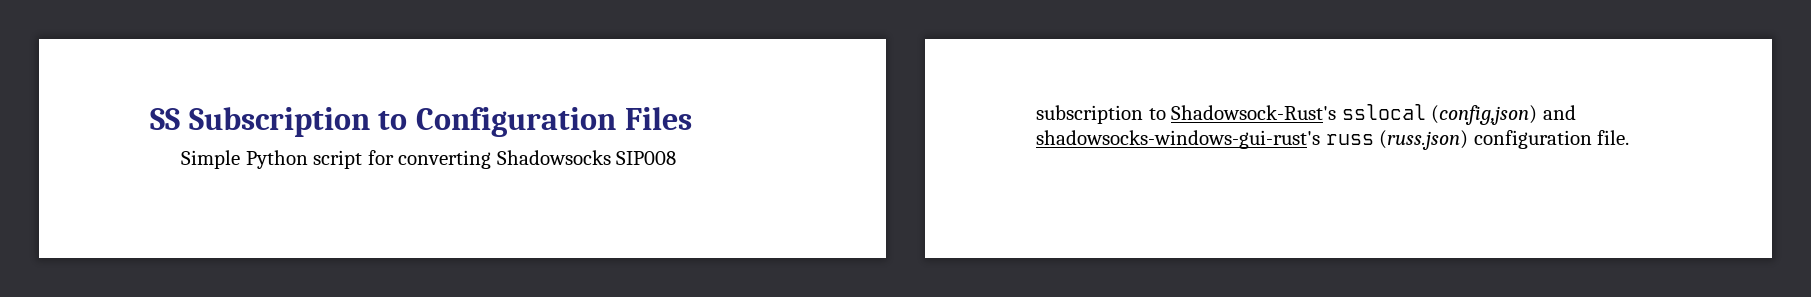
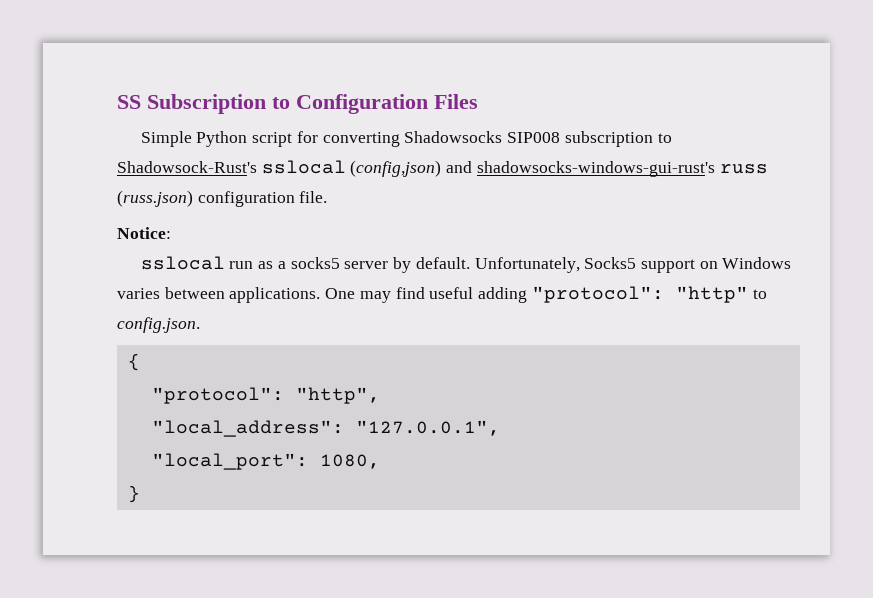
+ Notice:
+ sslocal run as a socks5 server by default. Unfortunately, Socks5 support on Windows varies between applications. One may find useful adding "protocol": "http" to config.json.
+ {
+ "protocol": "http",
+ "local_address": "127.0.0.1",
+ "local_port": 1080,
+ }

